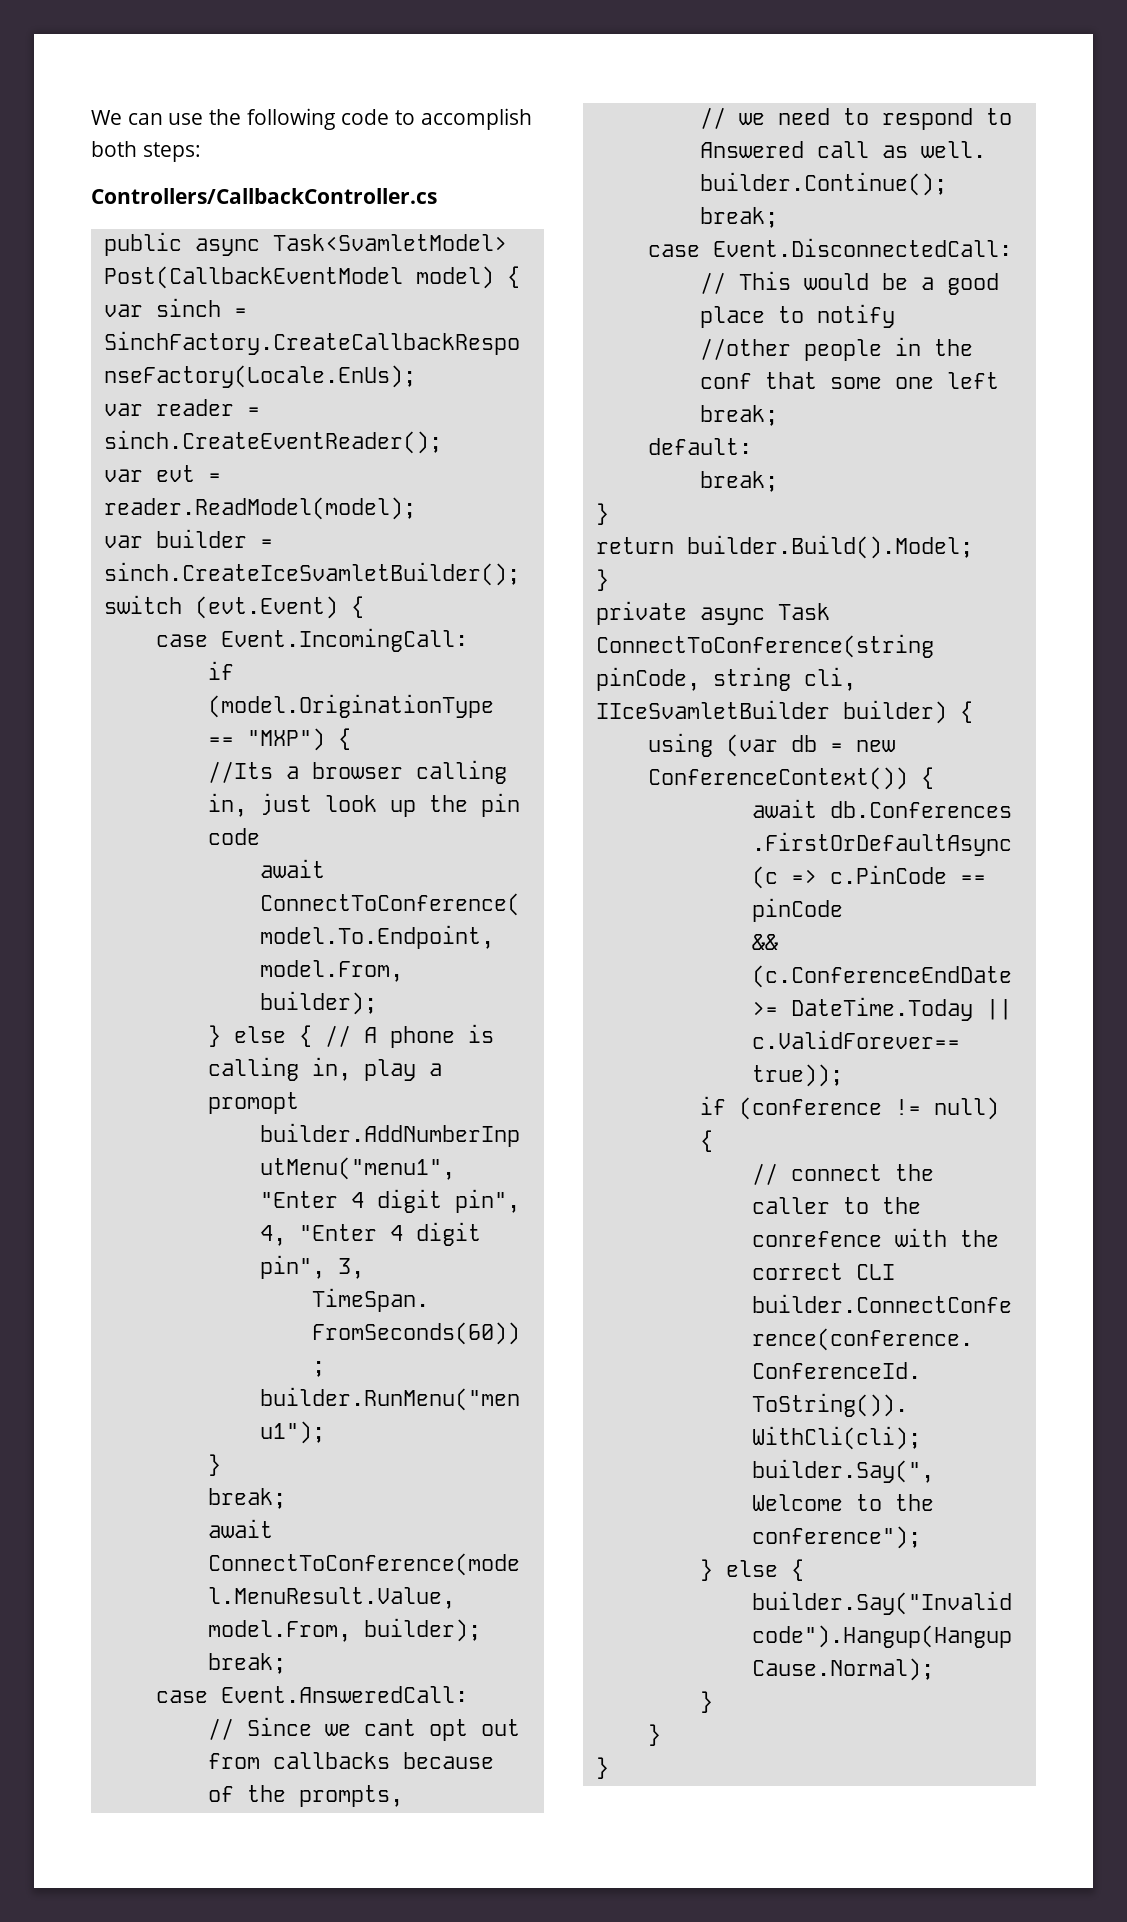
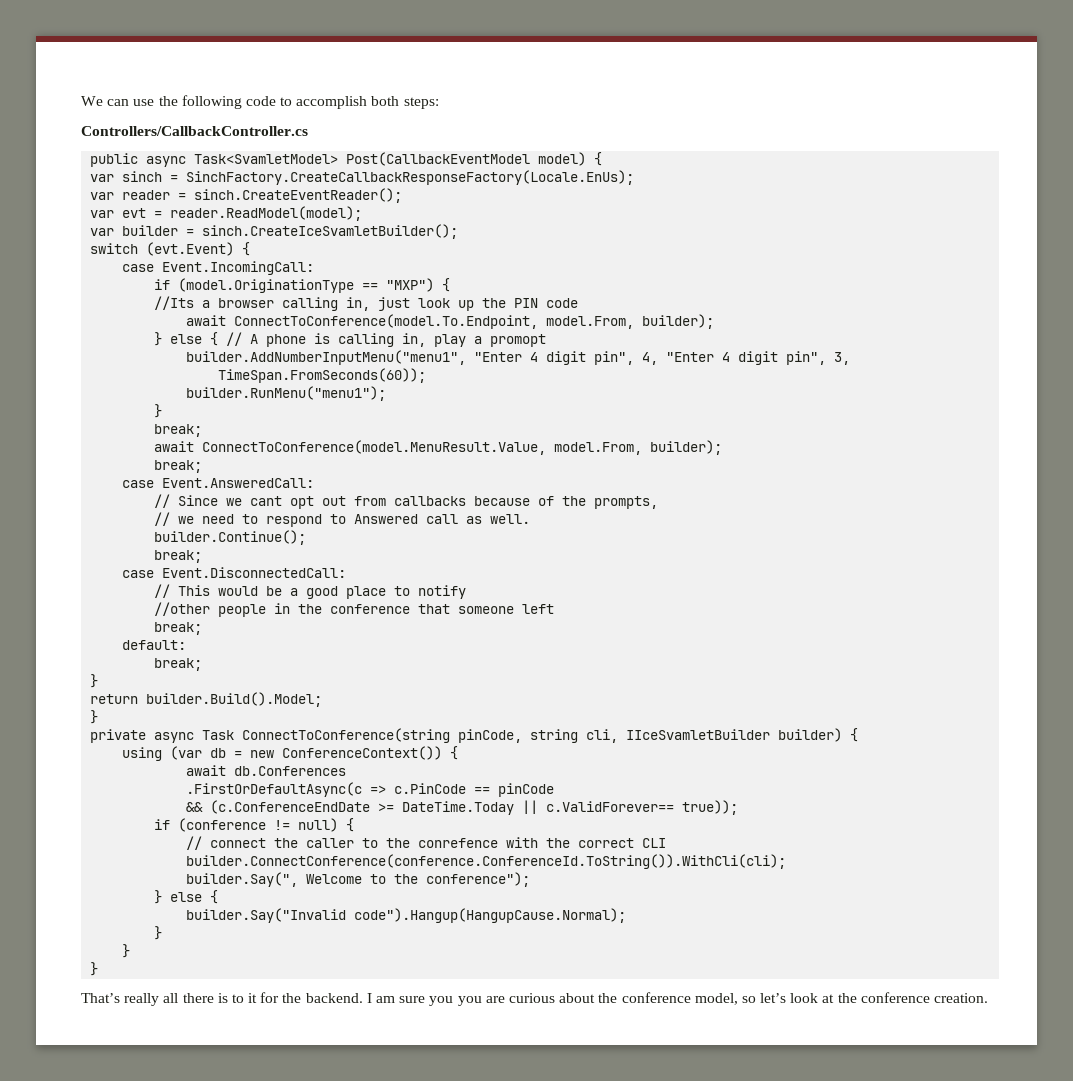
- //Its a browser calling in, just look up the pin code
+ //Its a browser calling in, just look up the PIN code
- //other people in the conf that some one left
+ //other people in the conference that someone left
+ That’s really all there is to it for the backend. I am sure you you are curious about the conference model, so let’s look at the conference creation.

